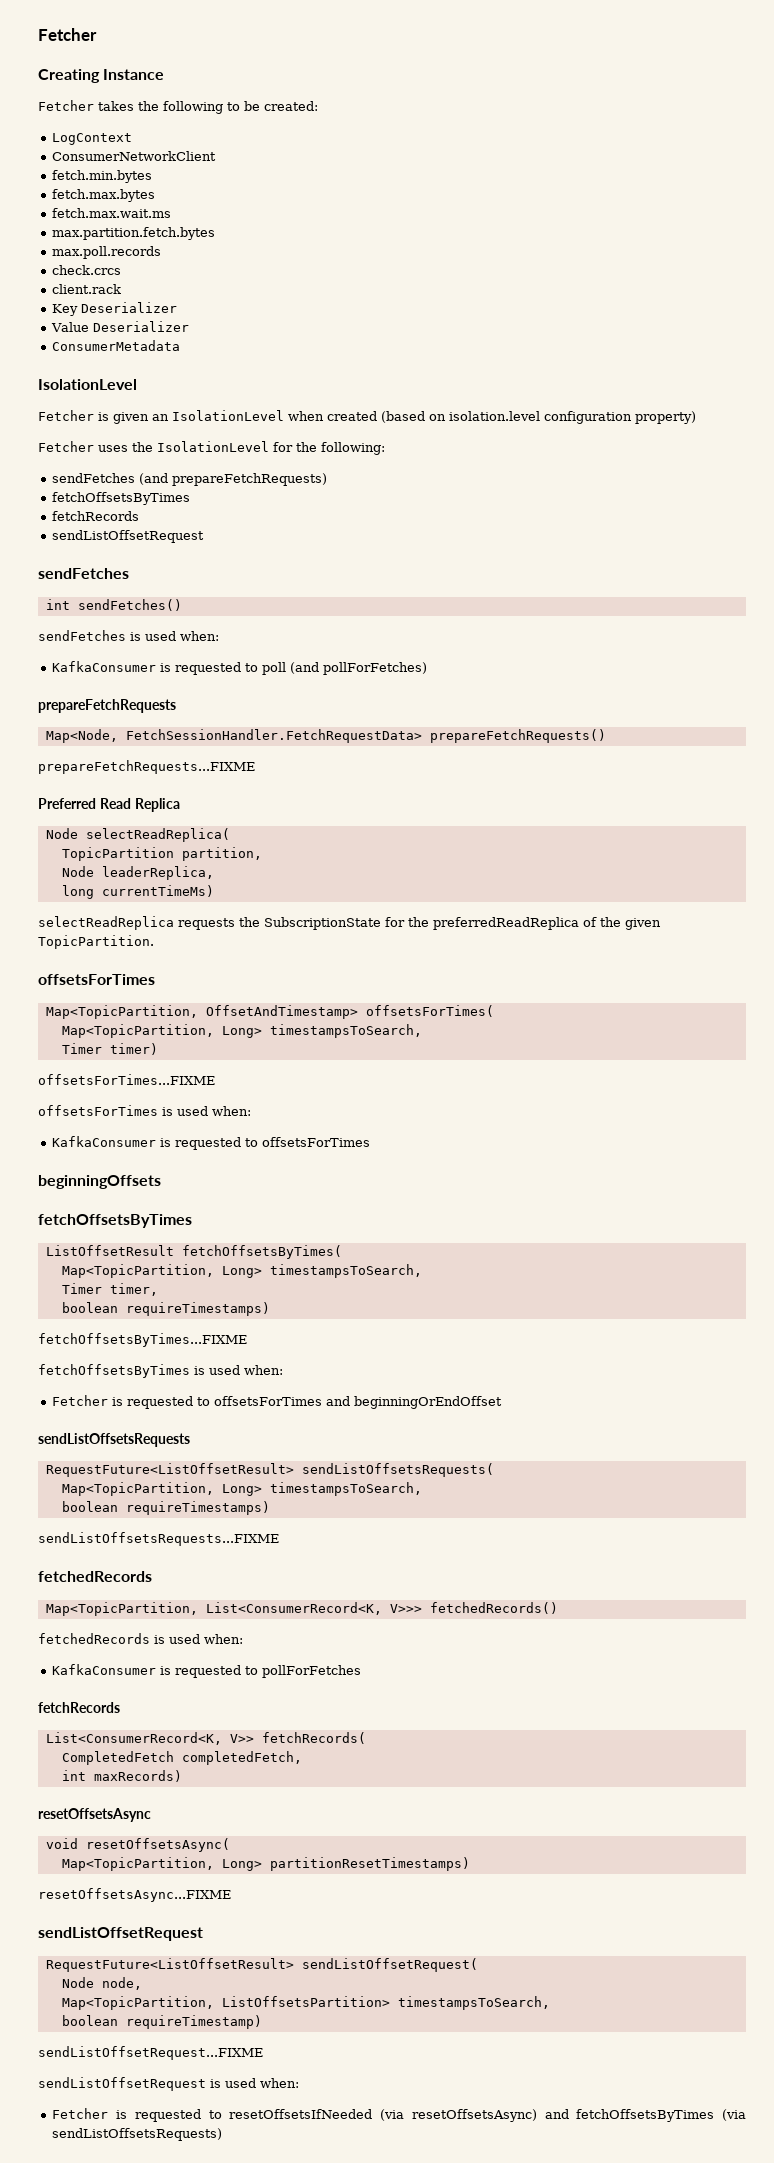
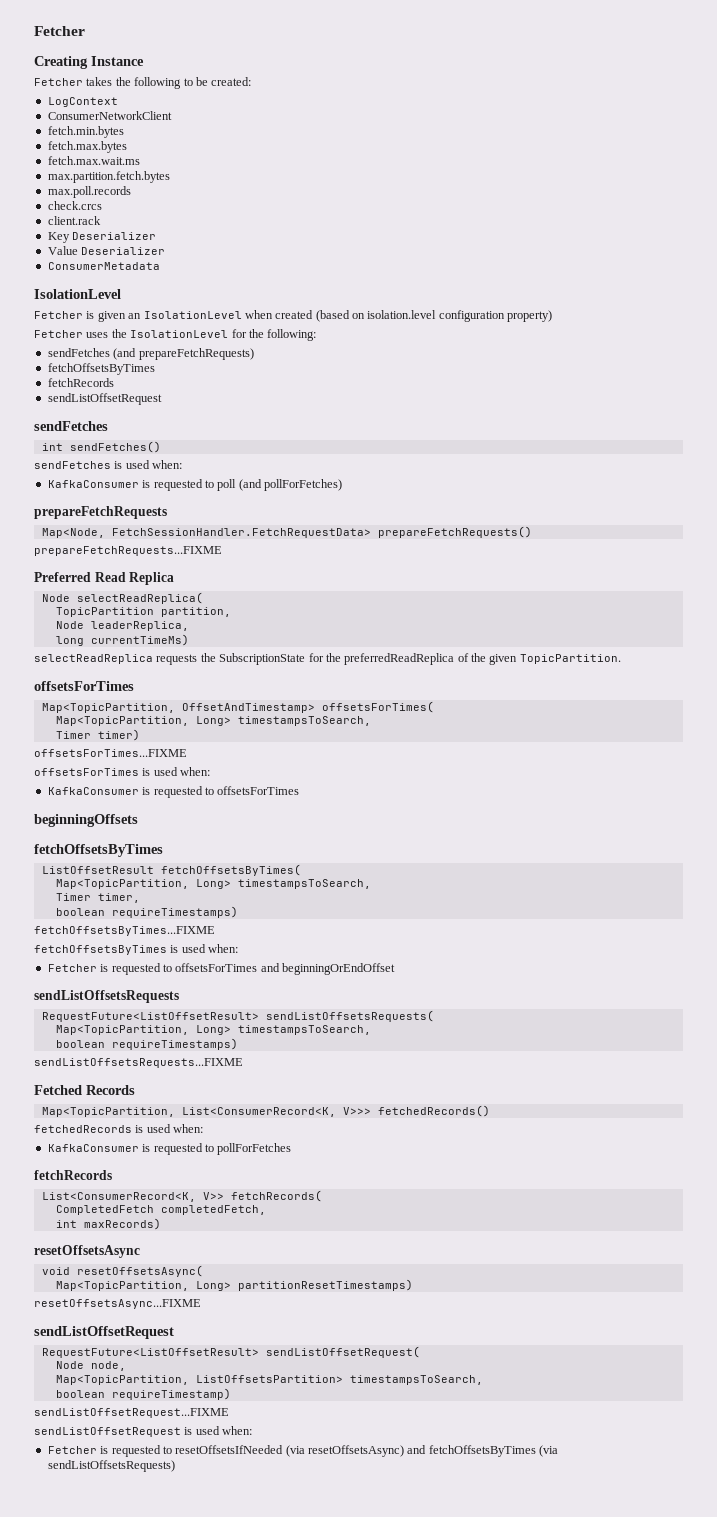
  sendListOffsetsRequests...FIXME
- fetchedRecords
+ Fetched Records

